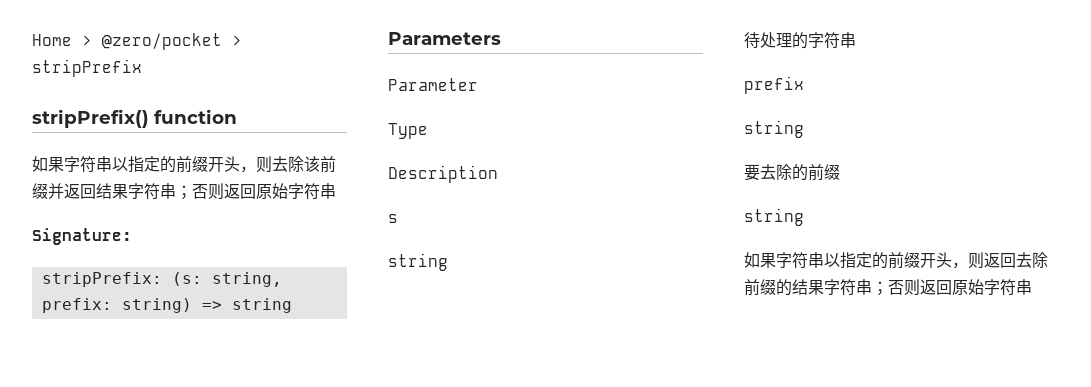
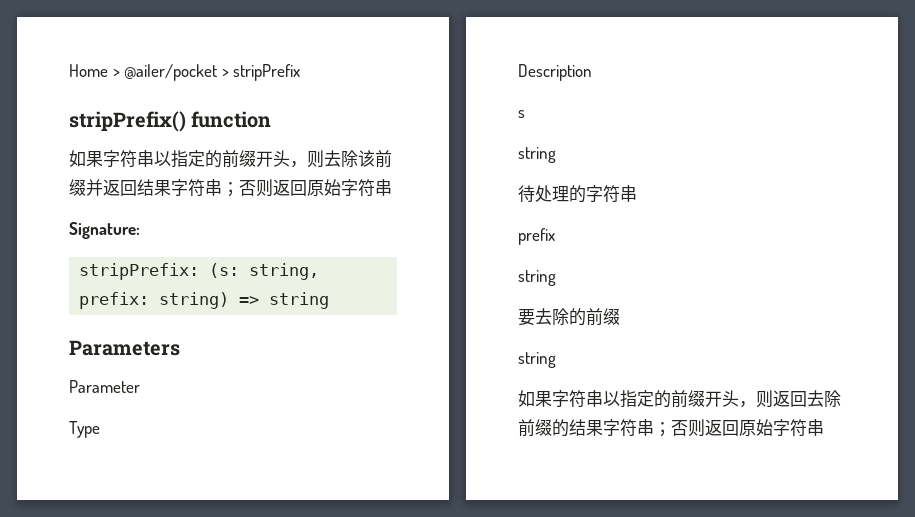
- Home > @zero/pocket > stripPrefix
+ Home > @ailer/pocket > stripPrefix

